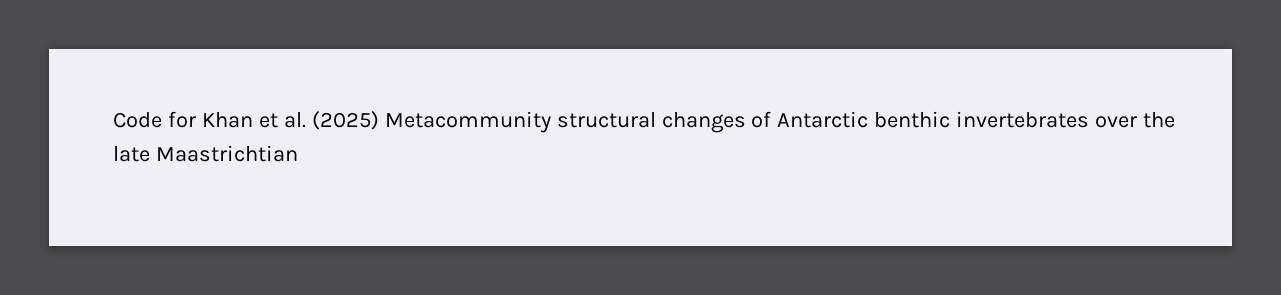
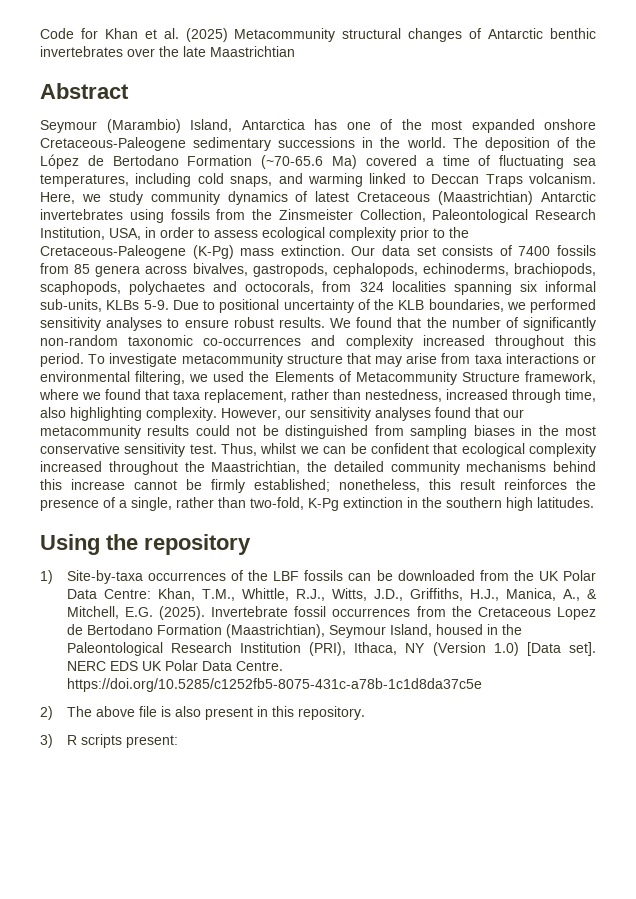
+ Abstract
+ Seymour (Marambio) Island, Antarctica has one of the most expanded onshore Cretaceous-Paleogene sedimentary successions in the world. The deposition of the López de Bertodano Formation (~70-65.6 Ma) covered a time of fluctuating sea temperatures, including cold snaps, and warming linked to Deccan Traps volcanism. Here, we study community dynamics of latest Cretaceous (Maastrichtian) Antarctic invertebrates using fossils from the Zinsmeister Collection, Paleontological Research Institution, USA, in order to assess ecological complexity prior to the Cretaceous-Paleogene (K-Pg) mass extinction. Our data set consists of 7400 fossils from 85 genera across bivalves, gastropods, cephalopods, echinoderms, brachiopods, scaphopods, polychaetes and octocorals, from 324 localities spanning six informal sub-units, KLBs 5-9. Due to positional uncertainty of the KLB boundaries, we performed sensitivity analyses to ensure robust results. We found that the number of significantly non-random taxonomic co-occurrences and complexity increased throughout this period. To investigate metacommunity structure that may arise from taxa interactions or environmental filtering, we used the Elements of Metacommunity Structure framework, where we found that taxa replacement, rather than nestedness, increased through time, also highlighting complexity. However, our sensitivity analyses found that our metacommunity results could not be distinguished from sampling biases in the most conservative sensitivity test. Thus, whilst we can be confident that ecological complexity increased throughout the Maastrichtian, the detailed community mechanisms behind this increase cannot be firmly established; nonetheless, this result reinforces the presence of a single, rather than two-fold, K-Pg extinction in the southern high latitudes.
+ Using the repository
+ 1) Site-by-taxa occurrences of the LBF fossils can be downloaded from the UK Polar Data Centre: Khan, T.M., Whittle, R.J., Witts, J.D., Griffiths, H.J., Manica, A., & Mitchell, E.G. (2025). Invertebrate fossil occurrences from the Cretaceous Lopez de Bertodano Formation (Maastrichtian), Seymour Island, housed in the Paleontological Research Institution (PRI), Ithaca, NY (Version 1.0) [Data set]. NERC EDS UK Polar Data Centre. https://doi.org/10.5285/c1252fb5-8075-431c-a78b-1c1d8da37c5e
+ 2) The above file is also present in this repository.
+ 3) R scripts present:

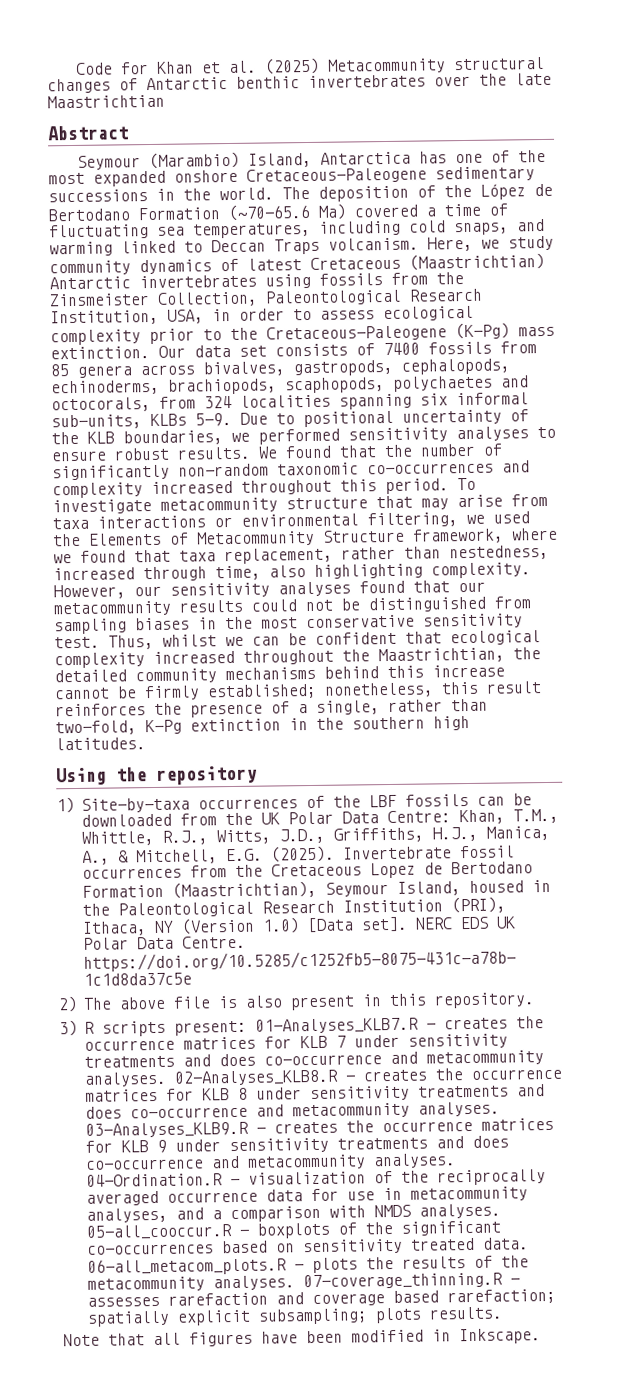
- 3) R scripts present:
+ 3) R scripts present: 01-Analyses_KLB7.R - creates the occurrence matrices for KLB 7 under sensitivity treatments and does co-occurrence and metacommunity analyses. 02-Analyses_KLB8.R - creates the occurrence matrices for KLB 8 under sensitivity treatments and does co-occurrence and metacommunity analyses. 03-Analyses_KLB9.R - creates the occurrence matrices for KLB 9 under sensitivity treatments and does co-occurrence and metacommunity analyses. 04-Ordination.R - visualization of the reciprocally averaged occurrence data for use in metacommunity analyses, and a comparison with NMDS analyses. 05-all_cooccur.R - boxplots of the significant co-occurrences based on sensitivity treated data. 06-all_metacom_plots.R - plots the results of the metacommunity analyses. 07-coverage_thinning.R - assesses rarefaction and coverage based rarefaction; spatially explicit subsampling; plots results.
+ Note that all figures have been modified in Inkscape.

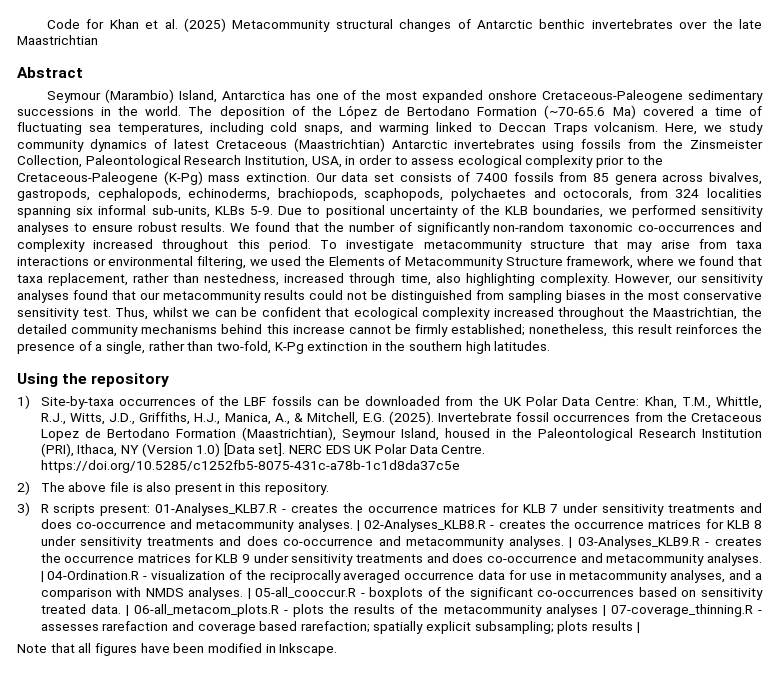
- 02-Analyses_KLB8.R - creates the occurrence matrices for KLB 8 under sensitivity treatments and does co-occurrence and metacommunity analyses.
+ | 02-Analyses_KLB8.R - creates the occurrence matrices for KLB 8 under sensitivity treatments and does co-occurrence and metacommunity analyses.
- 03-Analyses_KLB9.R - creates the occurrence matrices for KLB 9 under sensitivity treatments and does co-occurrence and metacommunity analyses.
+ | 03-Analyses_KLB9.R - creates the occurrence matrices for KLB 9 under sensitivity treatments and does co-occurrence and metacommunity analyses.
- 04-Ordination.R - visualization of the reciprocally averaged occurrence data for use in metacommunity analyses, and a comparison with NMDS analyses.
+ | 04-Ordination.R - visualization of the reciprocally averaged occurrence data for use in metacommunity analyses, and a comparison with NMDS analyses.
- 05-all_cooccur.R - boxplots of the significant co-occurrences based on sensitivity treated data.
+ | 05-all_cooccur.R - boxplots of the significant co-occurrences based on sensitivity treated data.
- 06-all_metacom_plots.R - plots the results of the metacommunity analyses. 07-coverage_thinning.R - assesses rarefaction and coverage based rarefaction; spatially explicit subsampling; plots results.
+ | 06-all_metacom_plots.R - plots the results of the metacommunity analyses | 07-coverage_thinning.R - assesses rarefaction and coverage based rarefaction; spatially explicit subsampling; plots results |

